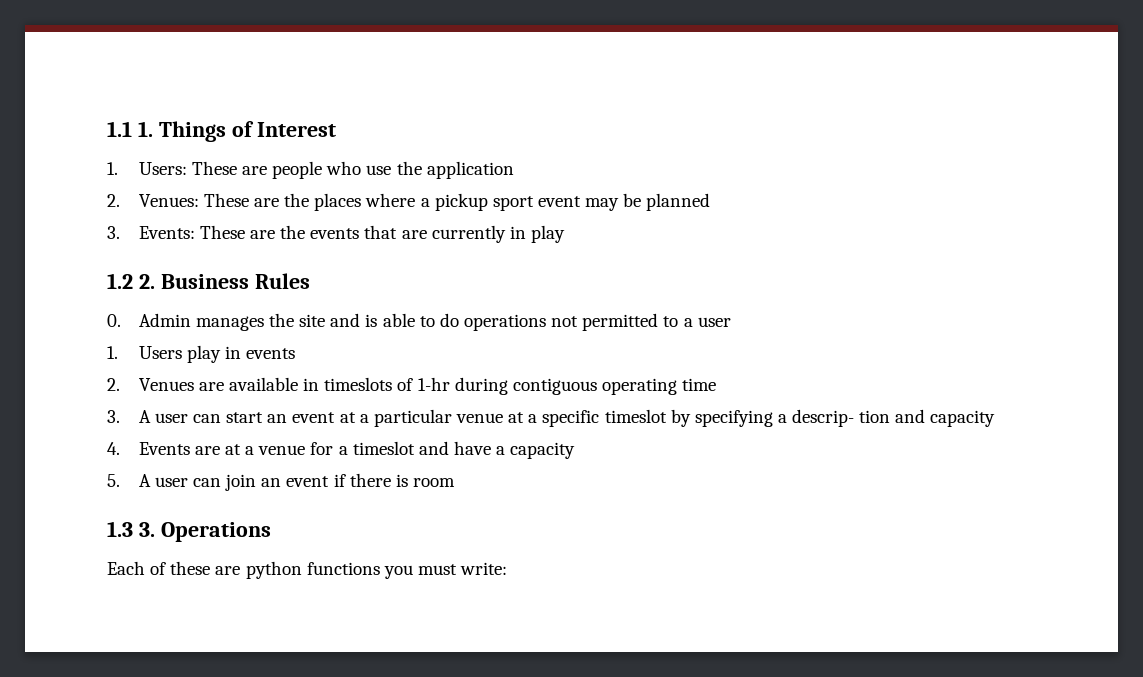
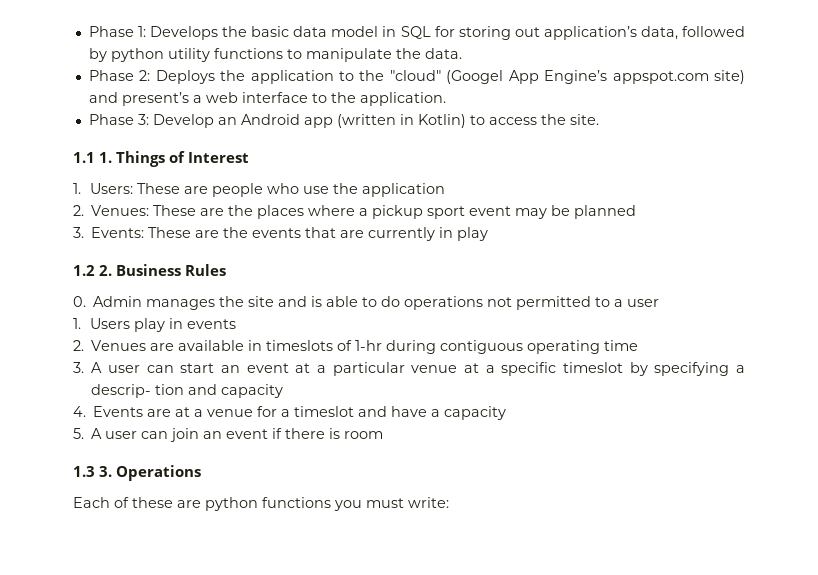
+ Phase 1: Develops the basic data model in SQL for storing out application’s data, followed by python utility functions to manipulate the data.
+ Phase 2: Deploys the application to the "cloud" (Googel App Engine’s appspot.com site) and present’s a web interface to the application.
+ Phase 3: Develop an Android app (written in Kotlin) to access the site.

